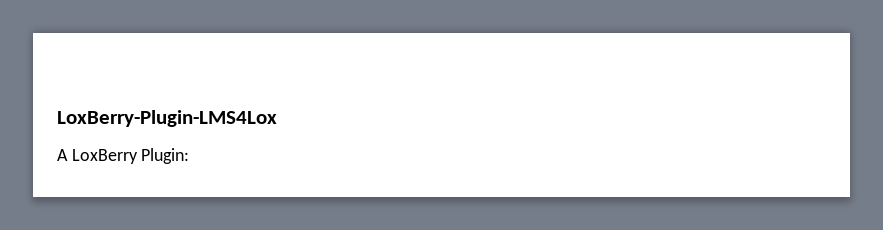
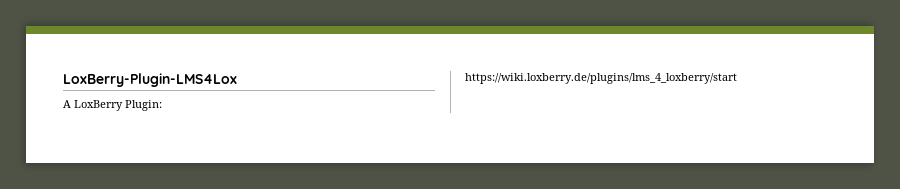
- A LoxBerry Plugin:
+ A LoxBerry Plugin: https://wiki.loxberry.de/plugins/lms_4_loxberry/start

